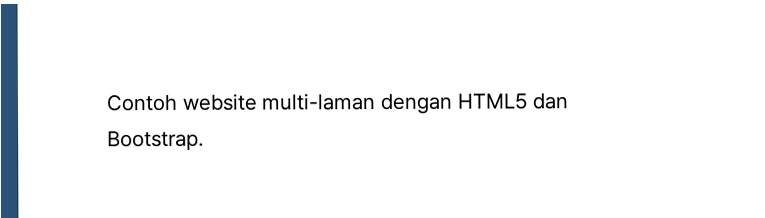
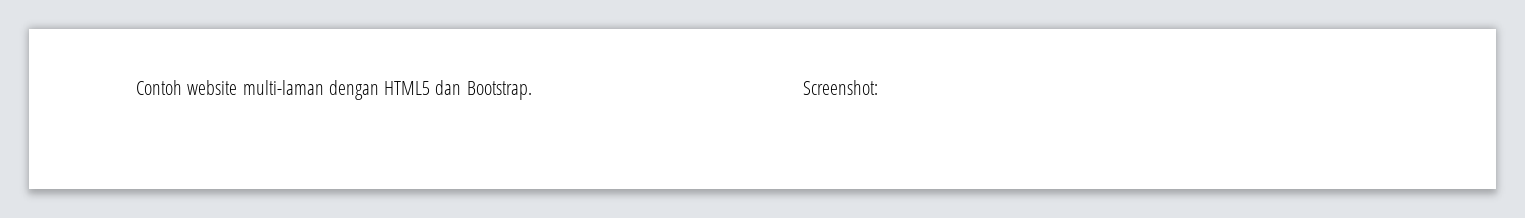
+ Screenshot:

